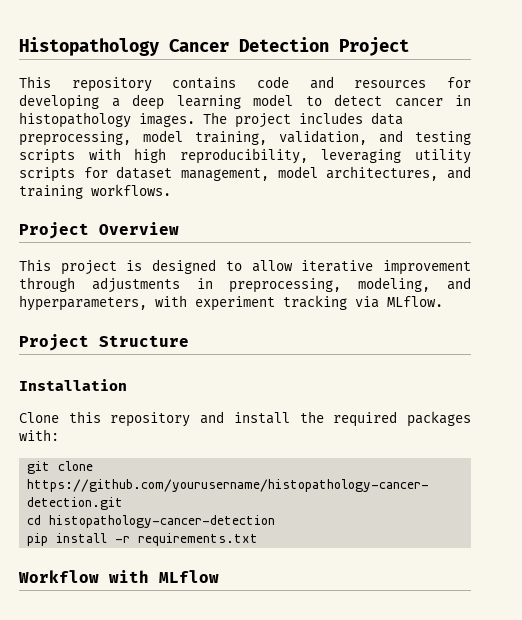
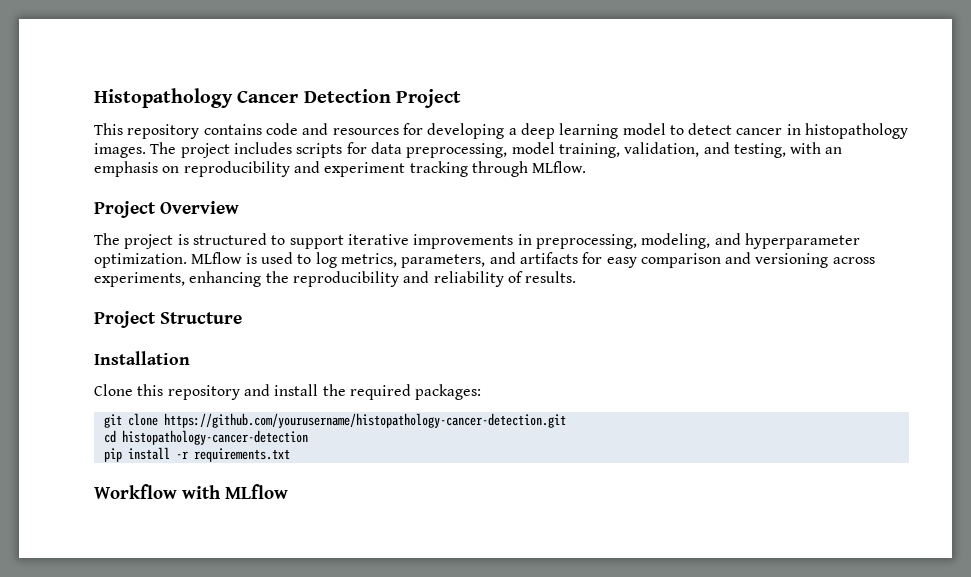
- The project includes data preprocessing, model training, validation, and testing scripts with high reproducibility, leveraging utility scripts for dataset management, model architectures, and training workflows.
+ The project includes scripts for data preprocessing, model training, validation, and testing, with an emphasis on reproducibility and experiment tracking through MLflow.
- This project is designed to allow iterative improvement through adjustments in preprocessing, modeling, and hyperparameters, with experiment tracking via MLflow.
+ The project is structured to support iterative improvements in preprocessing, modeling, and hyperparameter optimization. MLflow is used to log metrics, parameters, and artifacts for easy comparison and versioning across experiments, enhancing the reproducibility and reliability of results.
- Clone this repository and install the required packages with:
+ Clone this repository and install the required packages:

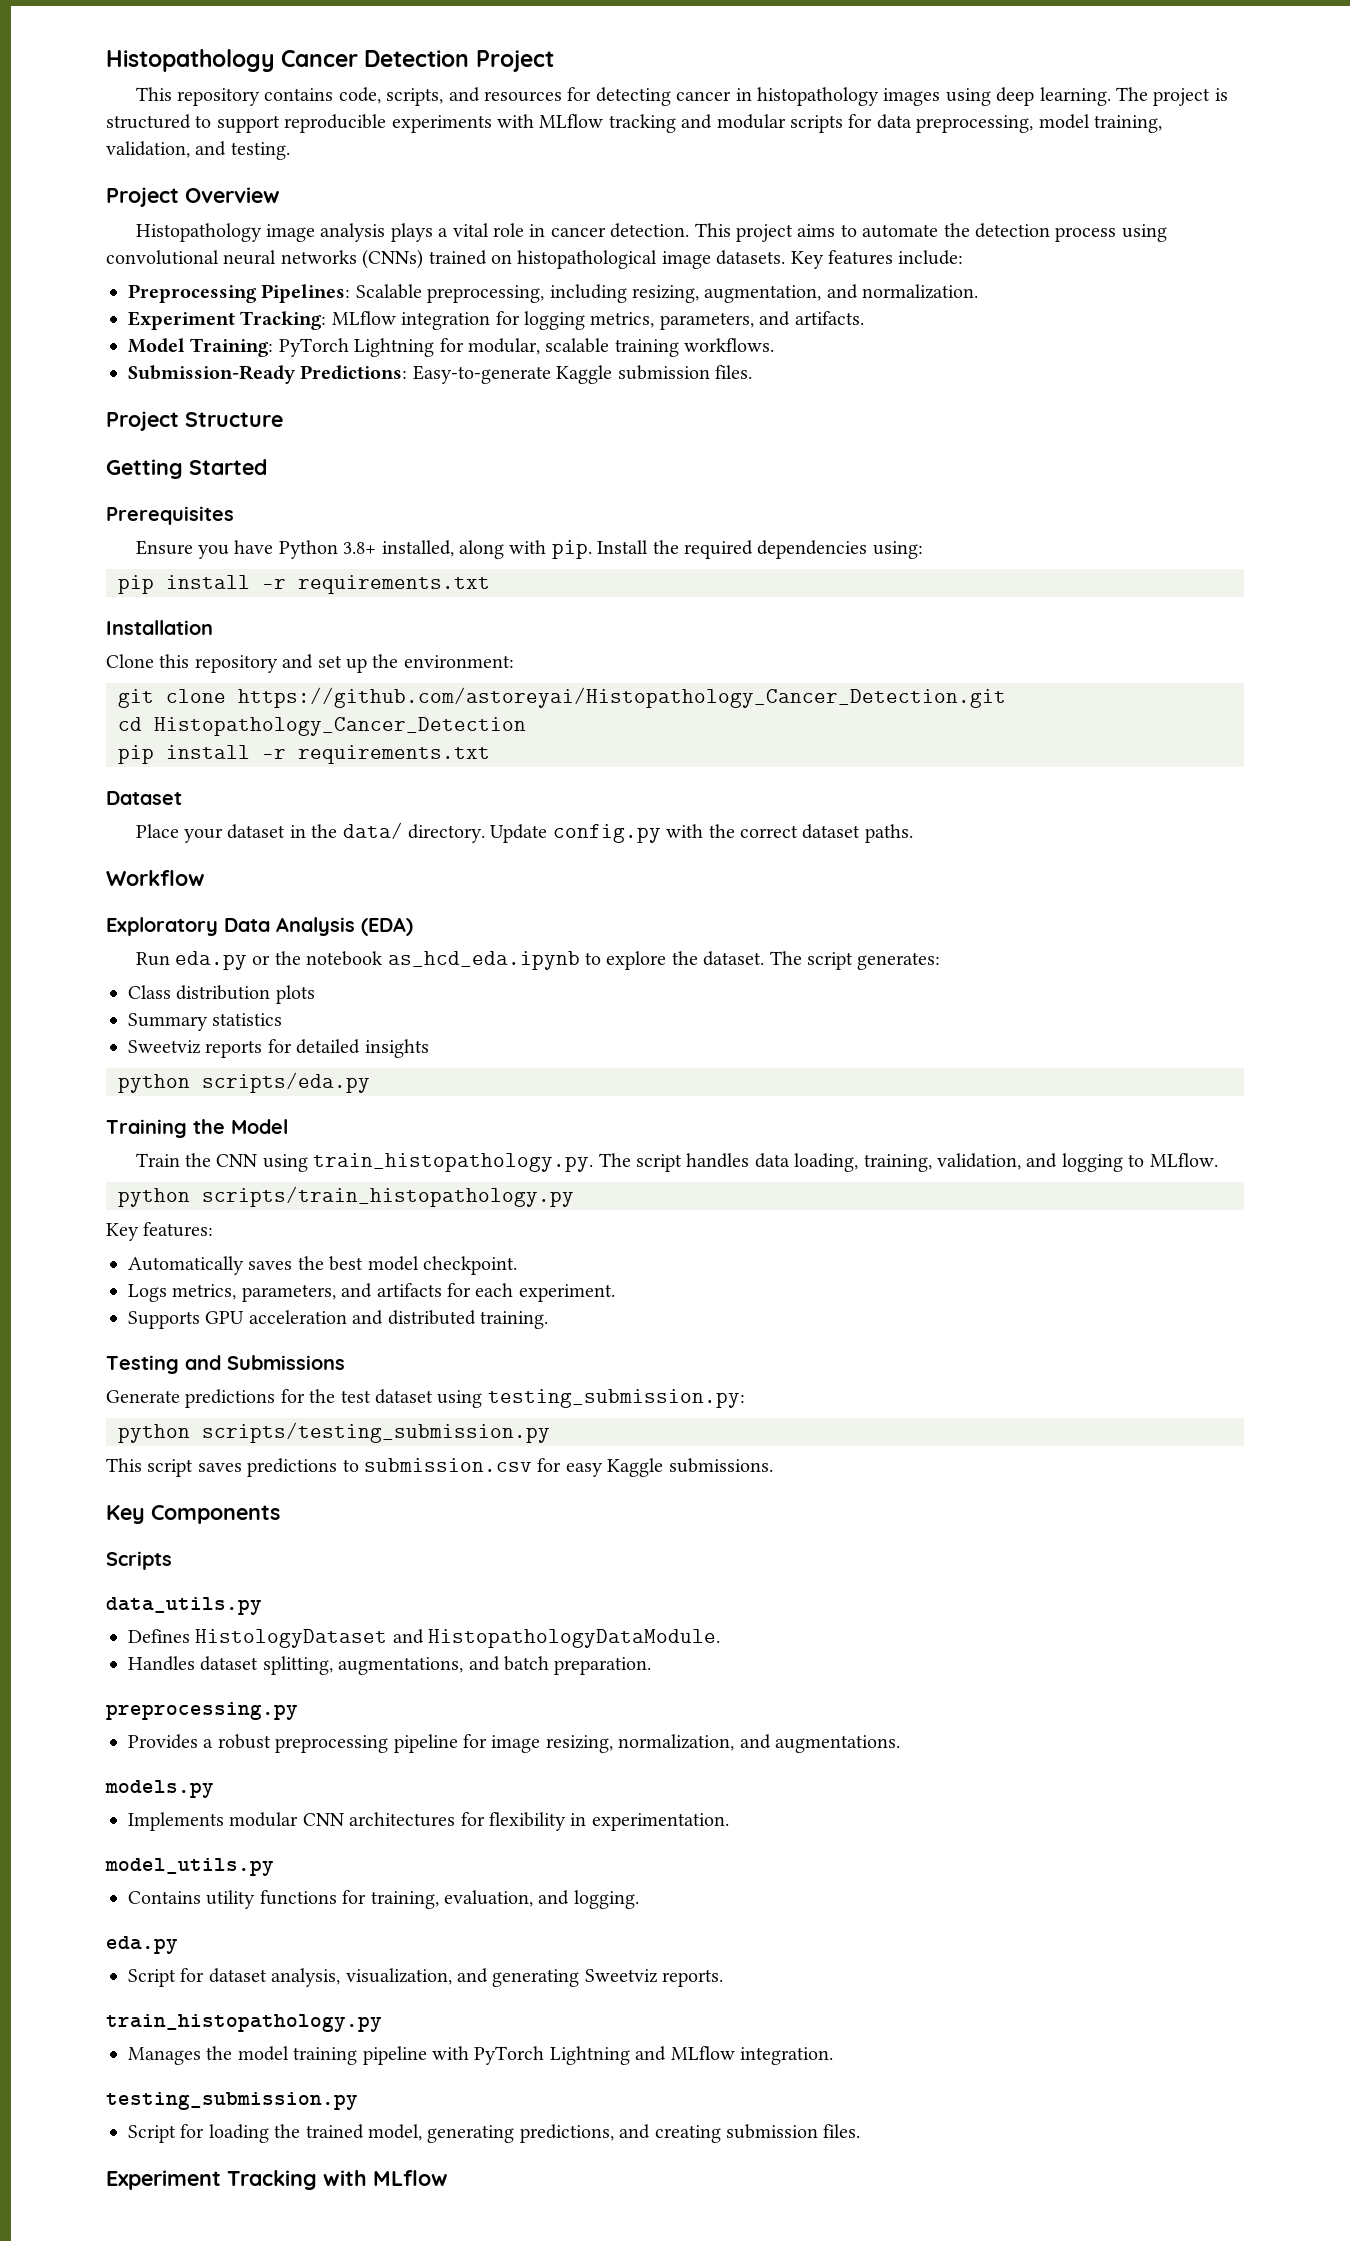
- This repository contains code and resources for developing a deep learning model to detect cancer in histopathology images. The project includes scripts for data preprocessing, model training, validation, and testing, with an emphasis on reproducibility and experiment tracking through MLflow.
+ This repository contains code, scripts, and resources for detecting cancer in histopathology images using deep learning. The project is structured to support reproducible experiments with MLflow tracking and modular scripts for data preprocessing, model training, validation, and testing.
  Project Overview
- The project is structured to support iterative improvements in preprocessing, modeling, and hyperparameter optimization. MLflow is used to log metrics, parameters, and artifacts for easy comparison and versioning across experiments, enhancing the reproducibility and reliability of results.
+ Histopathology image analysis plays a vital role in cancer detection. This project aims to automate the detection process using convolutional neural networks (CNNs) trained on histopathological image datasets. Key features include:
+ Preprocessing Pipelines: Scalable preprocessing, including resizing, augmentation, and normalization.
+ Experiment Tracking: MLflow integration for logging metrics, parameters, and artifacts.
+ Model Training: PyTorch Lightning for modular, scalable training workflows.
+ Submission-Ready Predictions: Easy-to-generate Kaggle submission files.
  Project Structure
+ Getting Started
+ Prerequisites
+ Ensure you have Python 3.8+ installed, along with pip. Install the required dependencies using:
+ pip install -r requirements.txt
- Clone this repository and install the required packages:
+ Clone this repository and set up the environment:
- git clone https://github.com/yourusername/histopathology-cancer-detection.git
+ git clone https://github.com/astoreyai/Histopathology_Cancer_Detection.git
- cd histopathology-cancer-detection
+ cd Histopathology_Cancer_Detection
  pip install -r requirements.txt
- Workflow with MLflow
+ Dataset
+ Place your dataset in the data/ directory. Update config.py with the correct dataset paths.
+ Workflow
+ Exploratory Data Analysis (EDA)
+ Run eda.py or the notebook as_hcd_eda.ipynb to explore the dataset. The script generates:
+ Class distribution plots
+ Summary statistics
+ Sweetviz reports for detailed insights
+ python scripts/eda.py
+ Training the Model
+ Train the CNN using train_histopathology.py. The script handles data loading, training, validation, and logging to MLflow.
+ python scripts/train_histopathology.py
+ Key features:
+ Automatically saves the best model checkpoint.
+ Logs metrics, parameters, and artifacts for each experiment.
+ Supports GPU acceleration and distributed training.
+ Testing and Submissions
+ Generate predictions for the test dataset using testing_submission.py:
+ python scripts/testing_submission.py
+ This script saves predictions to submission.csv for easy Kaggle submissions.
+ Key Components
+ Scripts
+ data_utils.py
+ Defines HistologyDataset and HistopathologyDataModule.
+ Handles dataset splitting, augmentations, and batch preparation.
+ preprocessing.py
+ Provides a robust preprocessing pipeline for image resizing, normalization, and augmentations.
+ models.py
+ Implements modular CNN architectures for flexibility in experimentation.
+ model_utils.py
+ Contains utility functions for training, evaluation, and logging.
+ eda.py
+ Script for dataset analysis, visualization, and generating Sweetviz reports.
+ train_histopathology.py
+ Manages the model training pipeline with PyTorch Lightning and MLflow integration.
+ testing_submission.py
+ Script for loading the trained model, generating predictions, and creating submission files.
+ Experiment Tracking with MLflow

